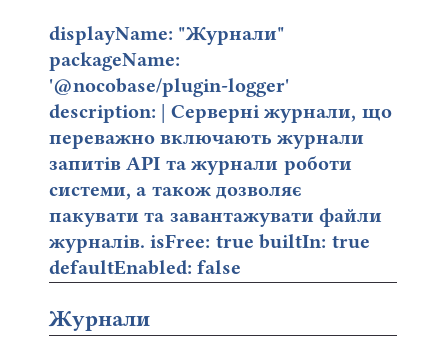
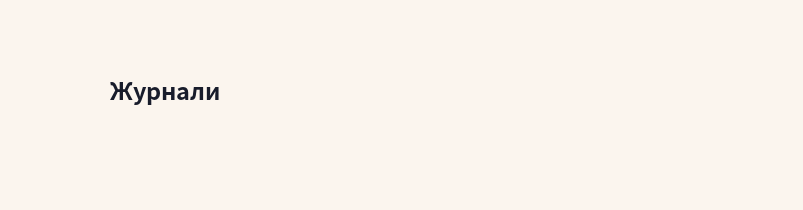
- displayName: "Журнали" packageName: '@nocobase/plugin-logger' description: | Серверні журнали, що переважно включають журнали запитів API та журнали роботи системи, а також дозволяє пакувати та завантажувати файли журналів. isFree: true builtIn: true defaultEnabled: false

